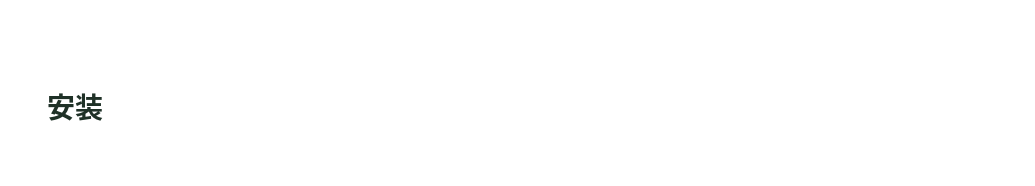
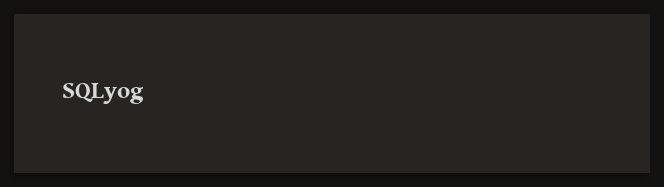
- 安装
+ SQLyog

